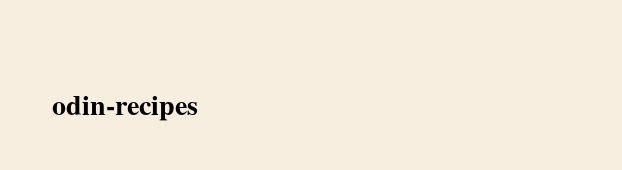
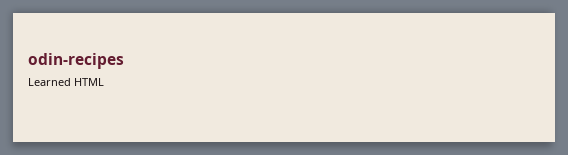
+ Learned HTML

